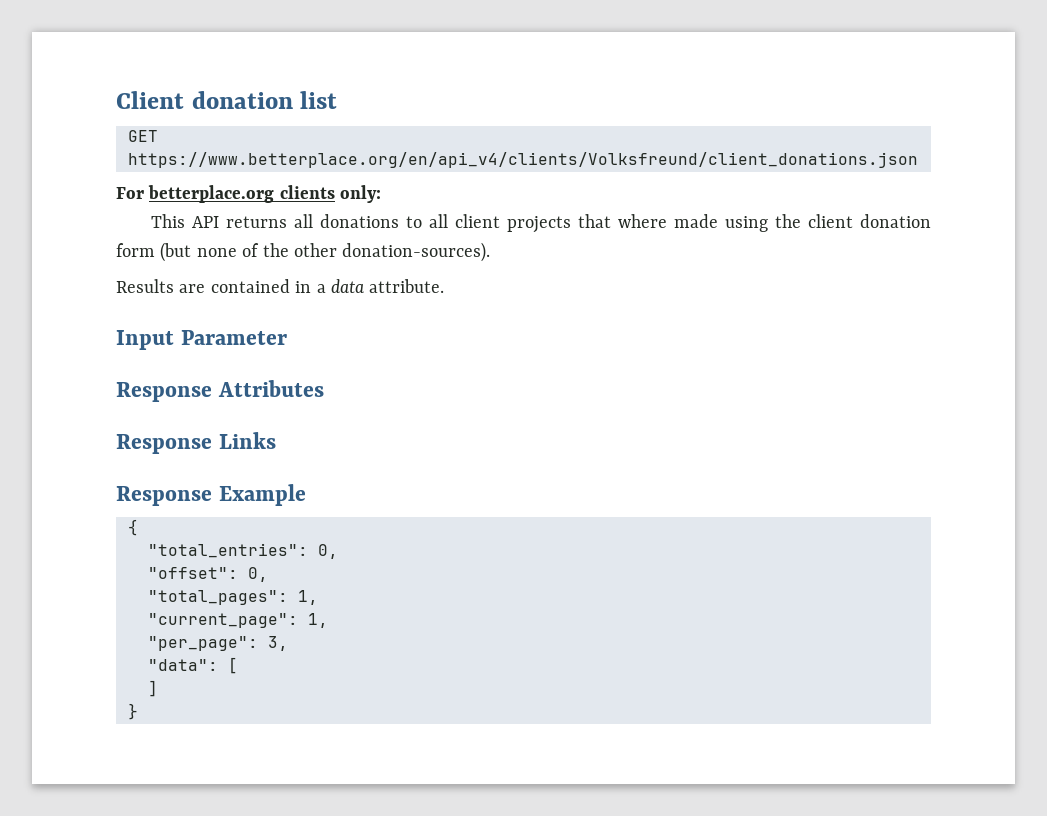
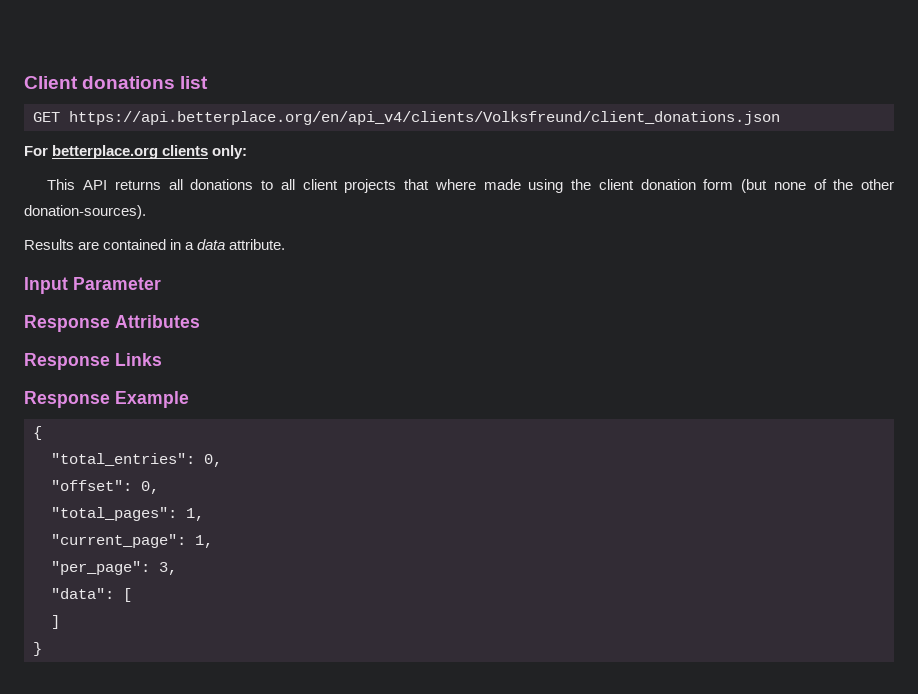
- Client donation list
+ Client donations list
- GET https://www.betterplace.org/en/api_v4/clients/Volksfreund/client_donations.json
+ GET https://api.betterplace.org/en/api_v4/clients/Volksfreund/client_donations.json

